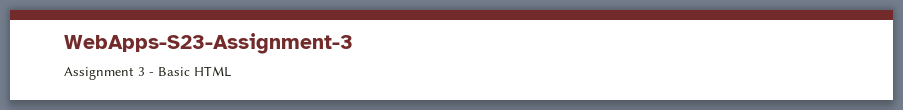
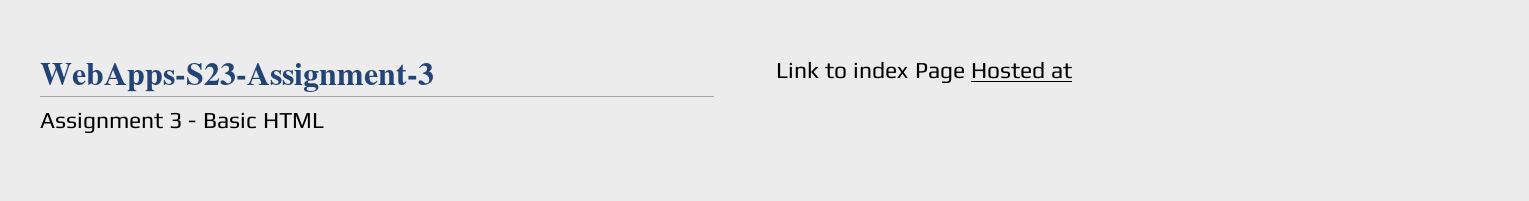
+ Link to index Page Hosted at

